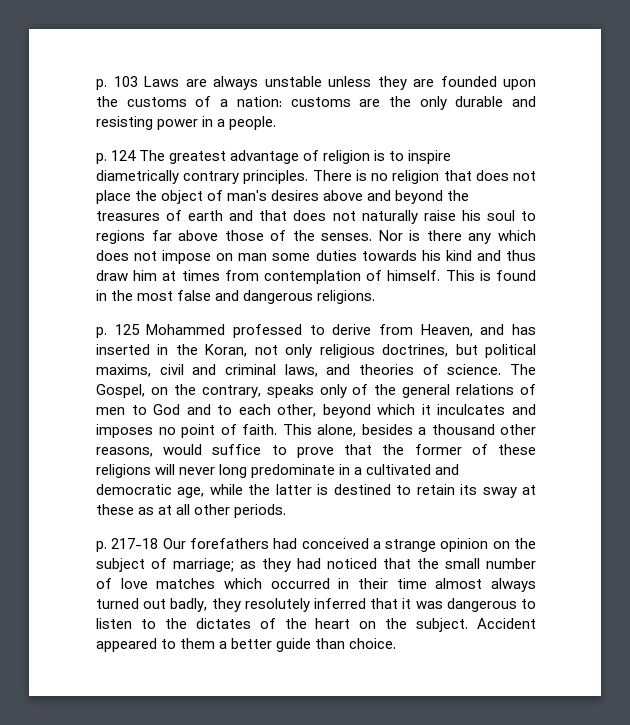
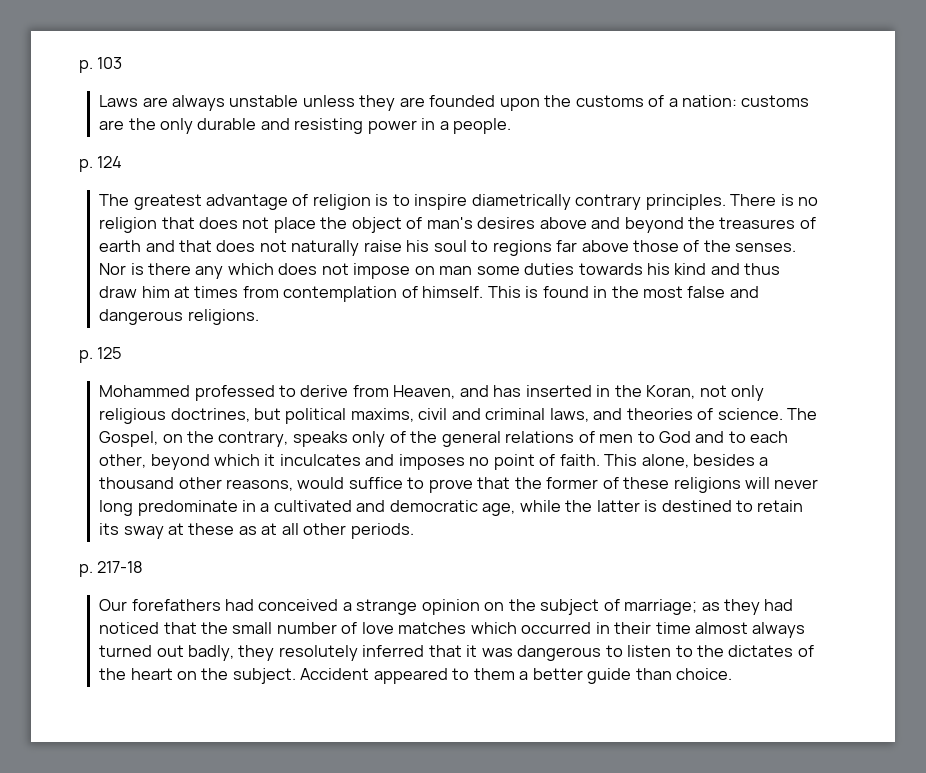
- p. 103 Laws are always unstable unless they are founded upon the customs of a nation: customs are the only durable and resisting power in a people.
+ p. 103
+ Laws are always unstable unless they are founded upon the customs of a nation: customs are the only durable and resisting power in a people.
- p. 124 The greatest advantage of religion is to inspire diametrically contrary principles.
+ p. 124
+ The greatest advantage of religion is to inspire diametrically contrary principles.
- p. 125 Mohammed professed to derive from Heaven, and has inserted in the Koran, not only religious doctrines, but political maxims, civil and criminal laws, and theories of science.
+ p. 125
+ Mohammed professed to derive from Heaven, and has inserted in the Koran, not only religious doctrines, but political maxims, civil and criminal laws, and theories of science.
- p. 217-18 Our forefathers had conceived a strange opinion on the subject of marriage; as they had noticed that the small number of love matches which occurred in their time almost always turned out badly, they resolutely inferred that it was dangerous to listen to the dictates of the heart on the subject.
+ p. 217-18
+ Our forefathers had conceived a strange opinion on the subject of marriage; as they had noticed that the small number of love matches which occurred in their time almost always turned out badly, they resolutely inferred that it was dangerous to listen to the dictates of the heart on the subject.

